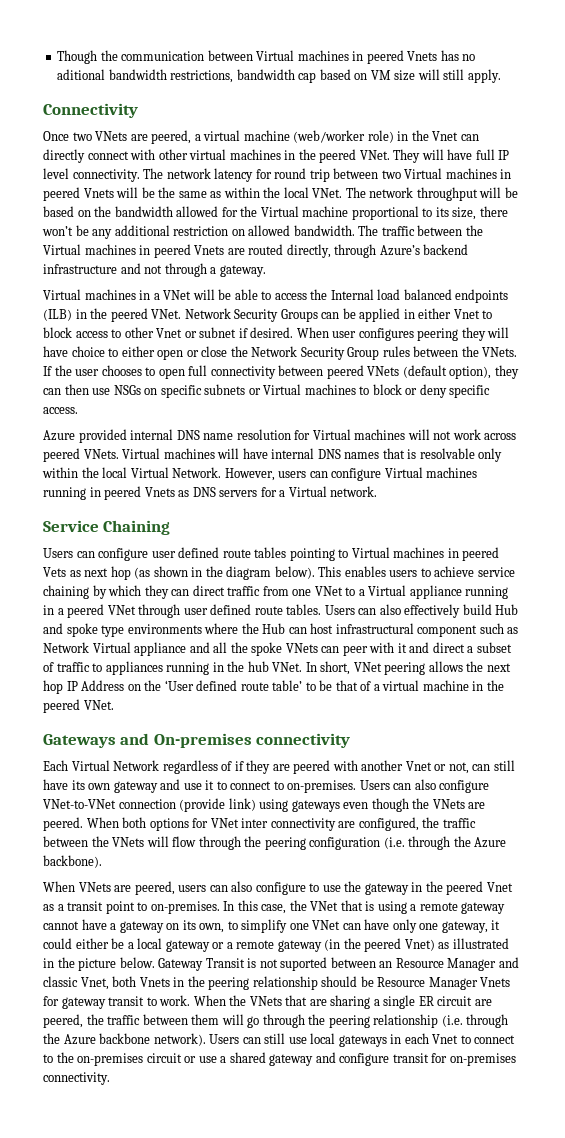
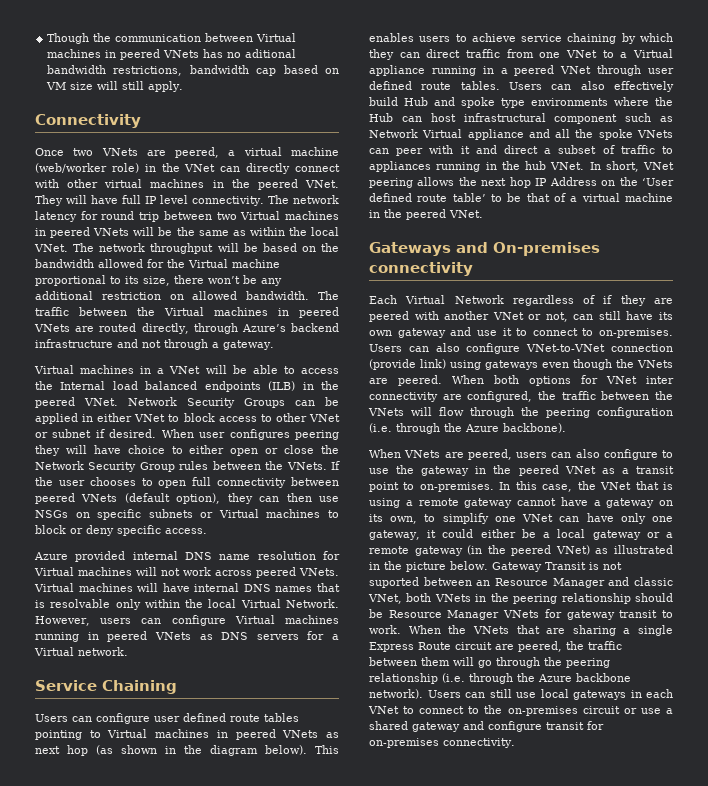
- Though the communication between Virtual machines in peered Vnets has no aditional bandwidth restrictions, bandwidth cap based on VM size will still apply.
+ Though the communication between Virtual machines in peered VNets has no aditional bandwidth restrictions, bandwidth cap based on VM size will still apply.
- Once two VNets are peered, a virtual machine (web/worker role) in the Vnet can directly connect with other virtual machines in the peered VNet.
+ Once two VNets are peered, a virtual machine (web/worker role) in the VNet can directly connect with other virtual machines in the peered VNet.
- The network latency for round trip between two Virtual machines in peered Vnets will be the same as within the local VNet.
+ The network latency for round trip between two Virtual machines in peered VNets will be the same as within the local VNet.
- The traffic between the Virtual machines in peered Vnets are routed directly, through Azure’s backend infrastructure and not through a gateway.
+ The traffic between the Virtual machines in peered VNets are routed directly, through Azure’s backend infrastructure and not through a gateway.
- Network Security Groups can be applied in either Vnet to block access to other Vnet or subnet if desired.
+ Network Security Groups can be applied in either VNet to block access to other VNet or subnet if desired.
- However, users can configure Virtual machines running in peered Vnets as DNS servers for a Virtual network.
+ However, users can configure Virtual machines running in peered VNets as DNS servers for a Virtual network.
- Users can configure user defined route tables pointing to Virtual machines in peered Vets as next hop (as shown in the diagram below).
+ Users can configure user defined route tables pointing to Virtual machines in peered VNets as next hop (as shown in the diagram below).
- Each Virtual Network regardless of if they are peered with another Vnet or not, can still have its own gateway and use it to connect to on-premises.
+ Each Virtual Network regardless of if they are peered with another VNet or not, can still have its own gateway and use it to connect to on-premises.
- When VNets are peered, users can also configure to use the gateway in the peered Vnet as a transit point to on-premises.
+ When VNets are peered, users can also configure to use the gateway in the peered VNet as a transit point to on-premises.
- In this case, the VNet that is using a remote gateway cannot have a gateway on its own, to simplify one VNet can have only one gateway, it could either be a local gateway or a remote gateway (in the peered Vnet) as illustrated in the picture below.
+ In this case, the VNet that is using a remote gateway cannot have a gateway on its own, to simplify one VNet can have only one gateway, it could either be a local gateway or a remote gateway (in the peered VNet) as illustrated in the picture below.
- Gateway Transit is not suported between an Resource Manager and classic Vnet, both Vnets in the peering relationship should be Resource Manager Vnets for gateway transit to work.
+ Gateway Transit is not suported between an Resource Manager and classic VNet, both VNets in the peering relationship should be Resource Manager VNets for gateway transit to work.
- When the VNets that are sharing a single ER circuit are peered, the traffic between them will go through the peering relationship (i.e. through the Azure backbone network).
+ When the VNets that are sharing a single Express Route circuit are peered, the traffic between them will go through the peering relationship (i.e. through the Azure backbone network).
- Users can still use local gateways in each Vnet to connect to the on-premises circuit or use a shared gateway and configure transit for on-premises connectivity.
+ Users can still use local gateways in each VNet to connect to the on-premises circuit or use a shared gateway and configure transit for on-premises connectivity.

